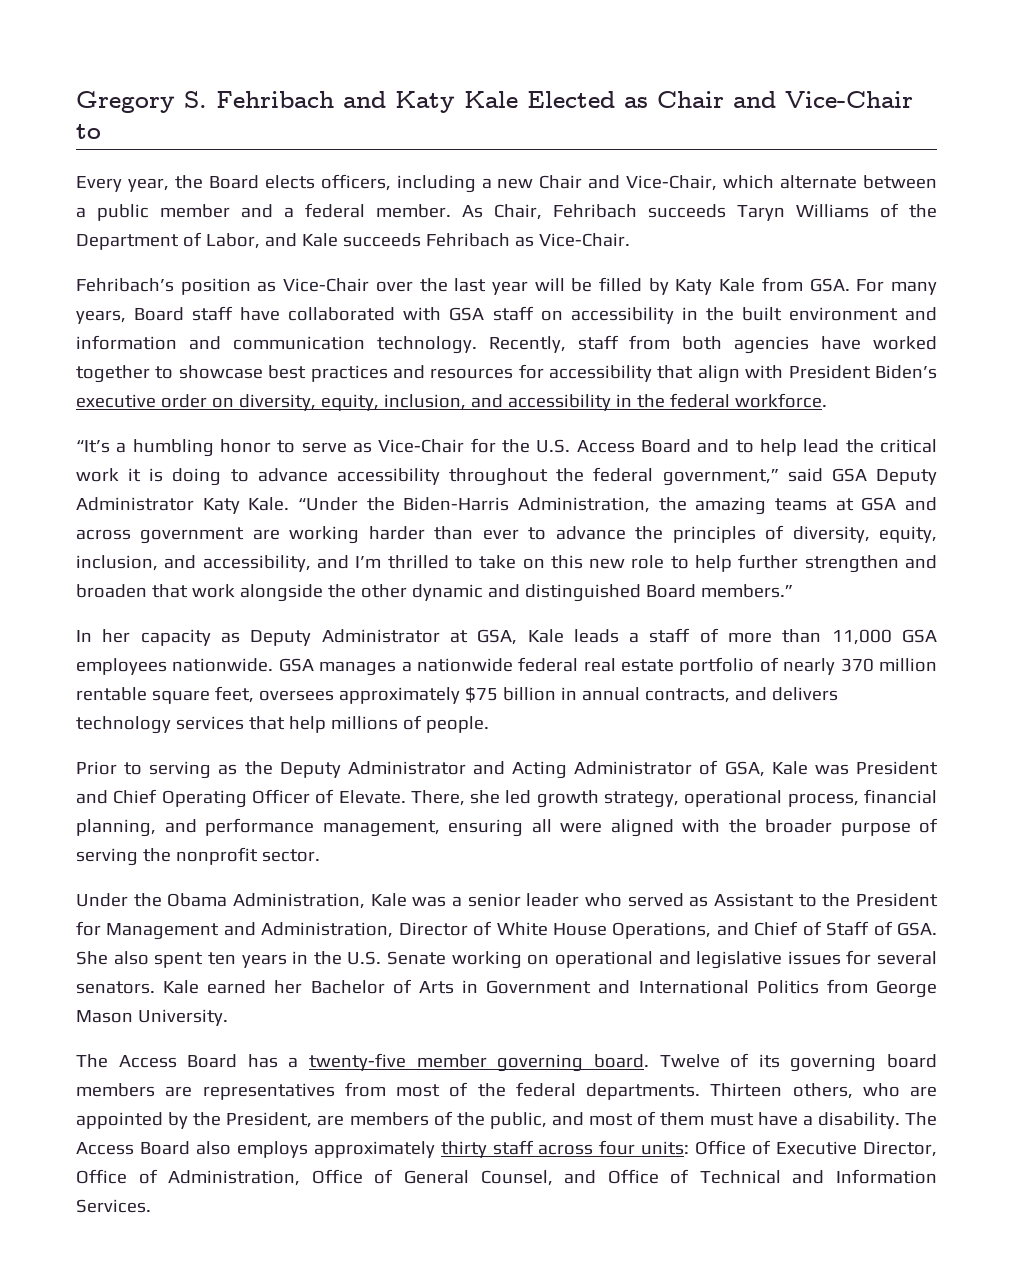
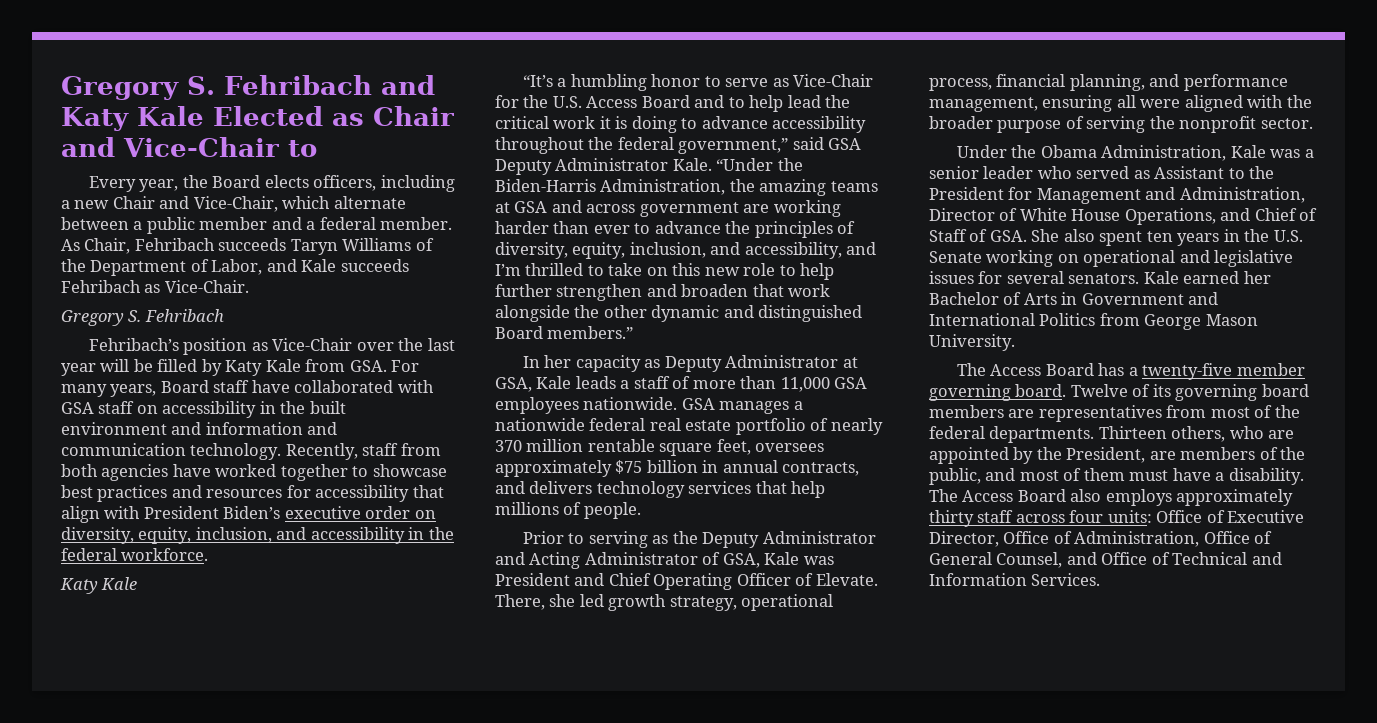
  As Chair, Fehribach succeeds Taryn Williams of the Department of Labor, and Kale succeeds Fehribach as Vice-Chair.
+ Gregory S. Fehribach
  Recently, staff from both agencies have worked together to showcase best practices and resources for accessibility that align with President Biden’s executive order on diversity, equity, inclusion, and accessibility in the federal workforce.
+ Katy Kale
- “It’s a humbling honor to serve as Vice-Chair for the U.S. Access Board and to help lead the critical work it is doing to advance accessibility throughout the federal government,” said GSA Deputy Administrator Katy Kale.
+ “It’s a humbling honor to serve as Vice-Chair for the U.S. Access Board and to help lead the critical work it is doing to advance accessibility throughout the federal government,” said GSA Deputy Administrator Kale.

